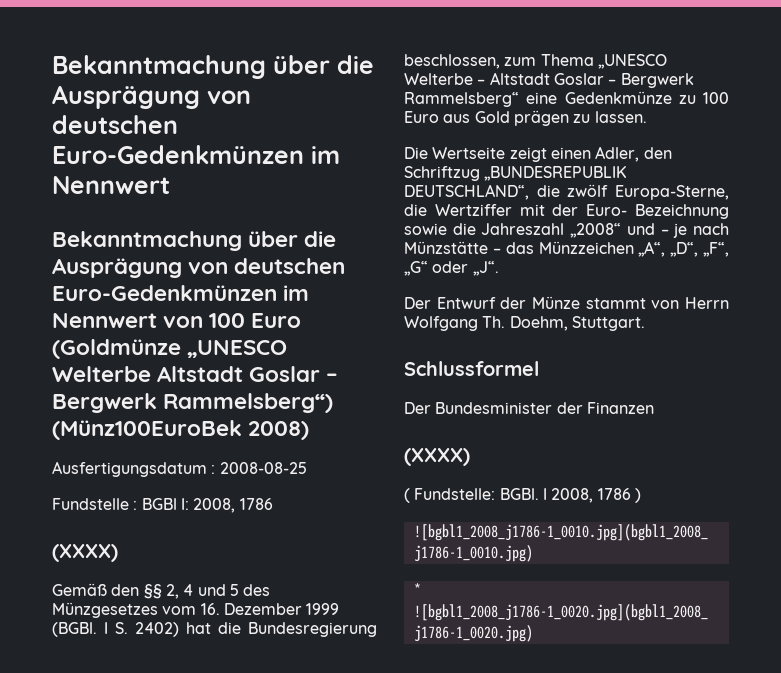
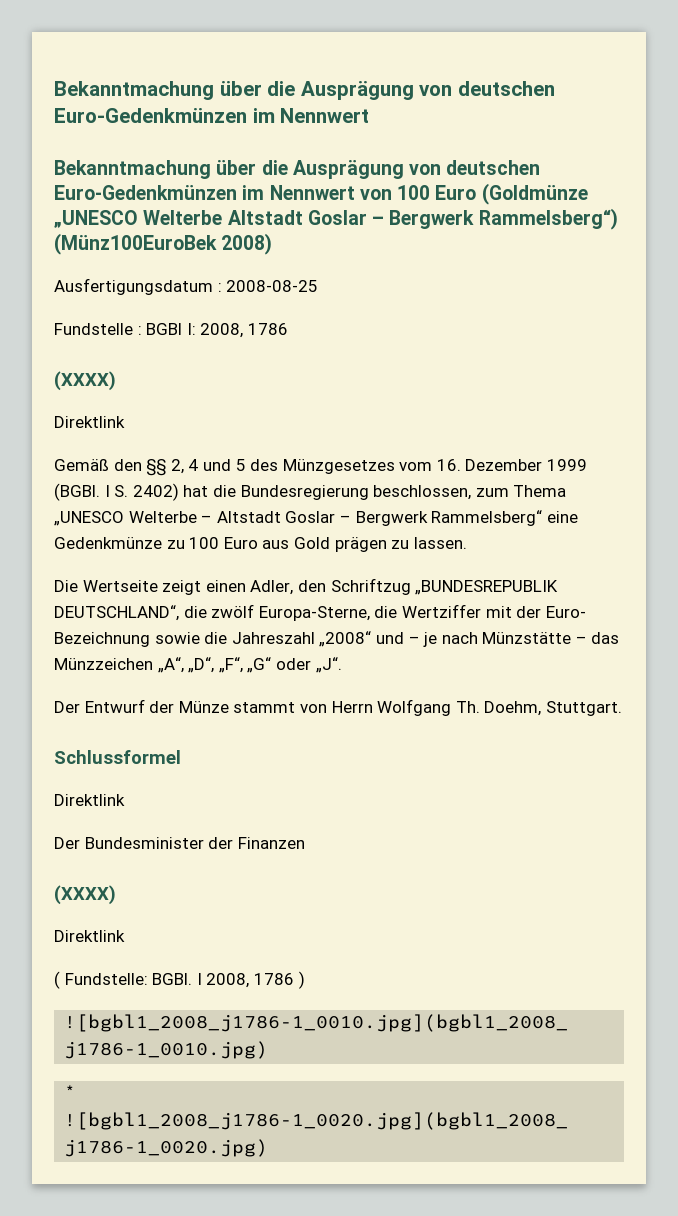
  Fundstelle : BGBl I: 2008, 1786
  (XXXX)
+ Direktlink
  Schlussformel
+ Direktlink
  Der Bundesminister der Finanzen
  (XXXX)
+ Direktlink

